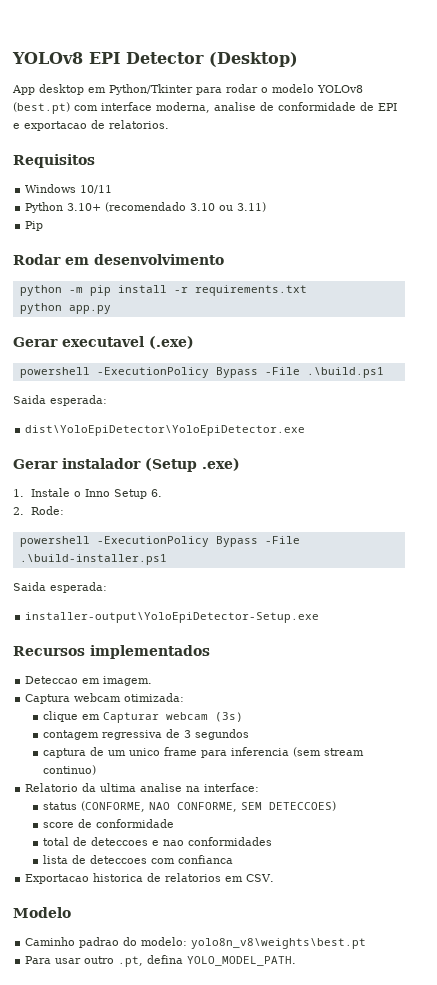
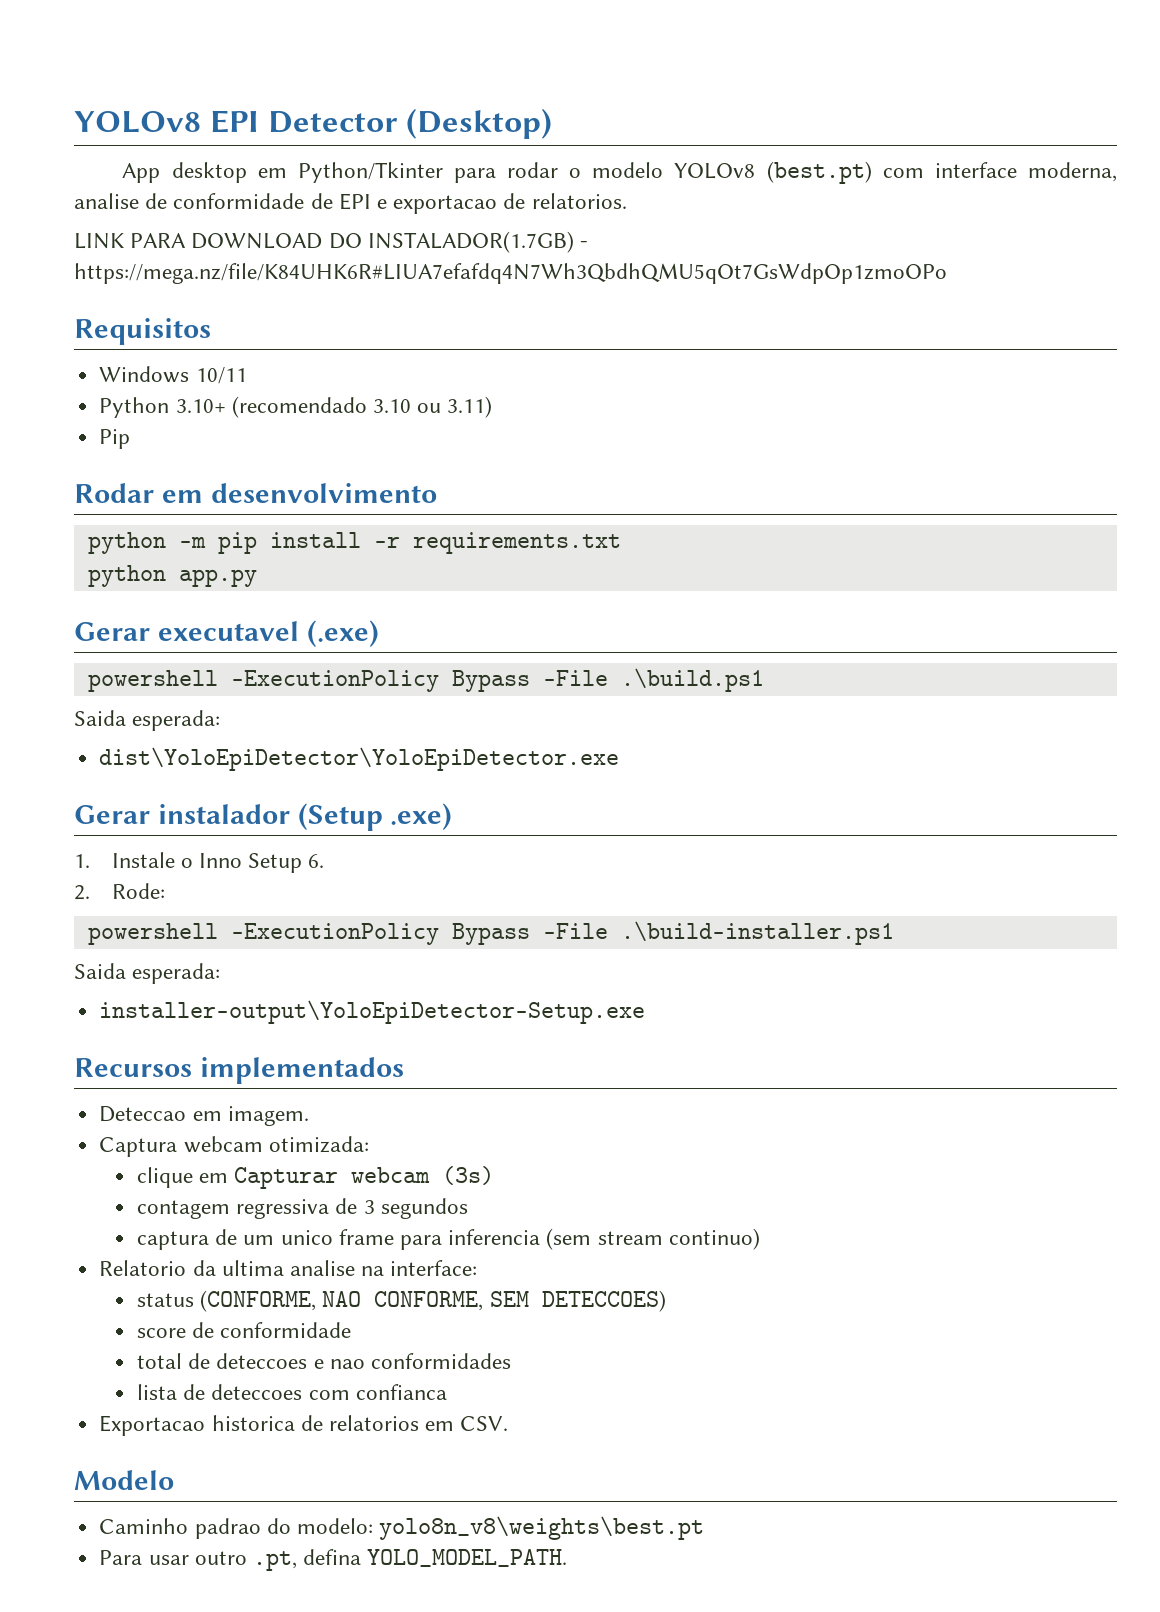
+ LINK PARA DOWNLOAD DO INSTALADOR(1.7GB) - https://mega.nz/file/K84UHK6R#LIUA7efafdq4N7Wh3QbdhQMU5qOt7GsWdpOp1zmoOPo

